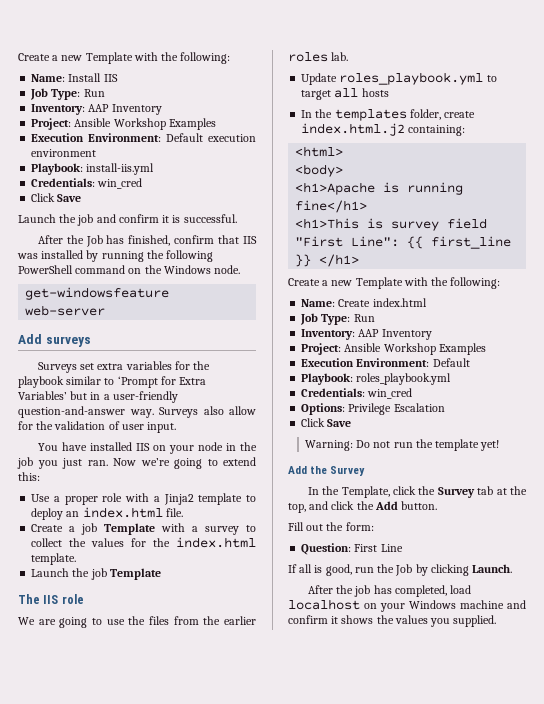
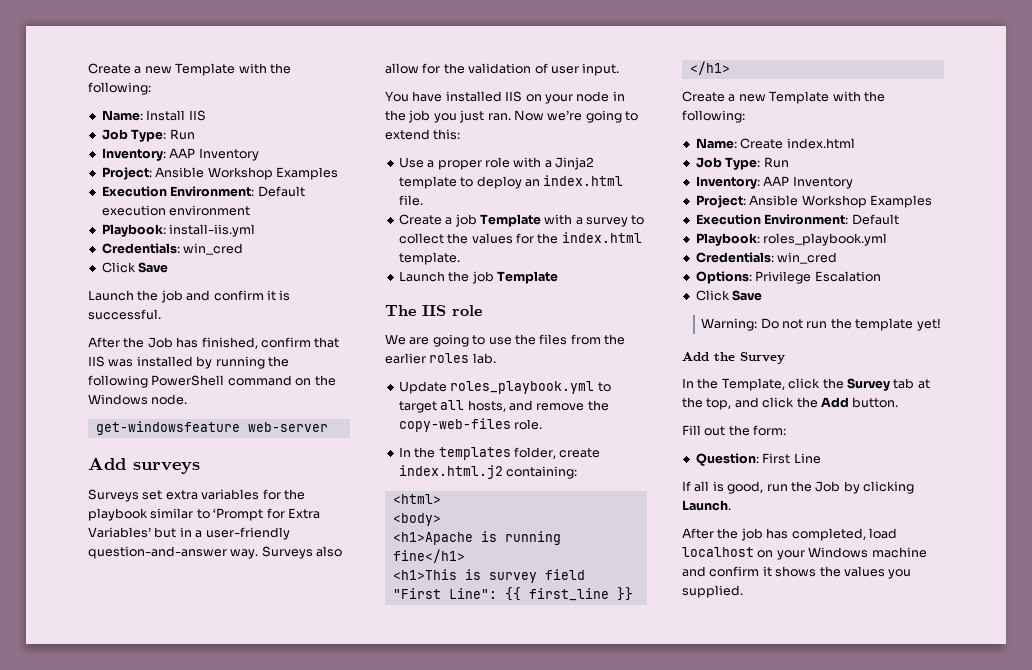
- Update roles_playbook.yml to target all hosts
+ Update roles_playbook.yml to target all hosts, and remove the copy-web-files role.

